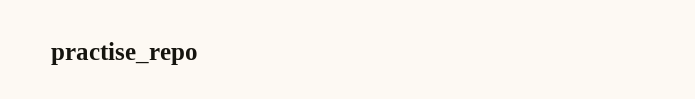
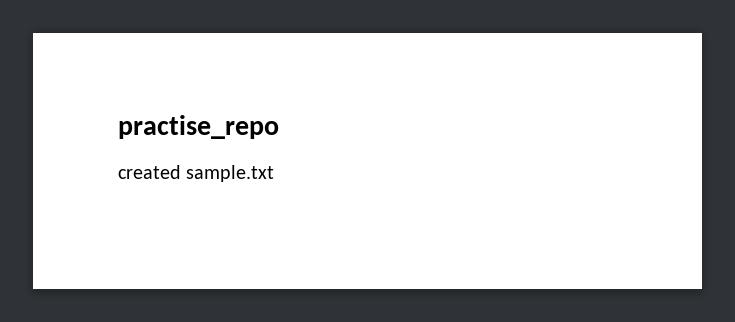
+ created sample.txt

